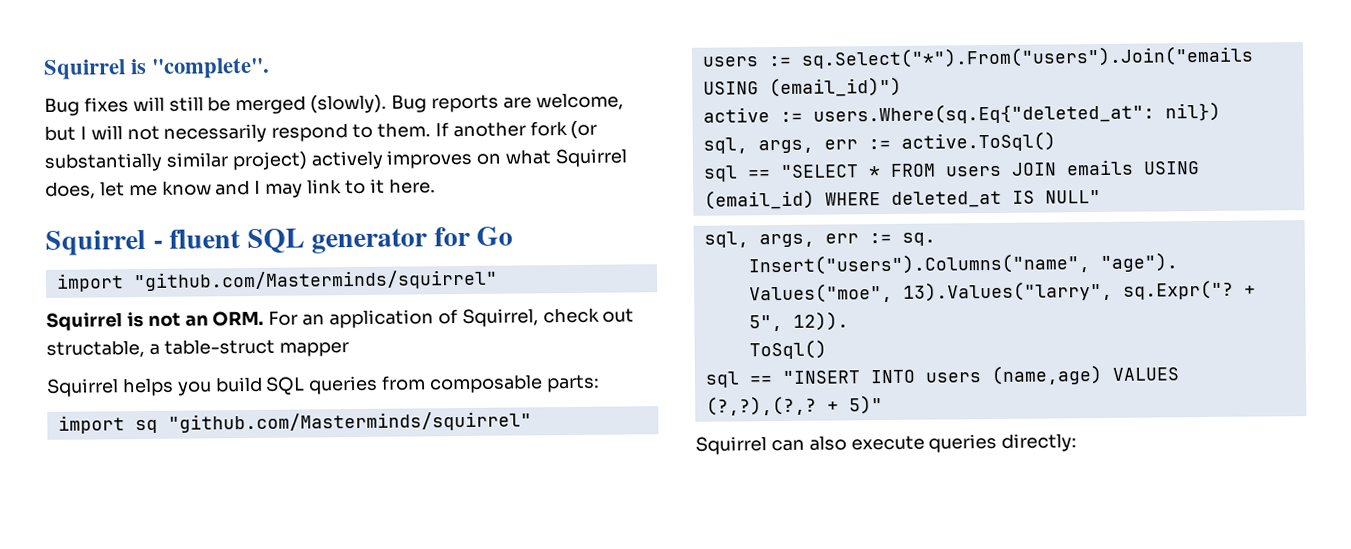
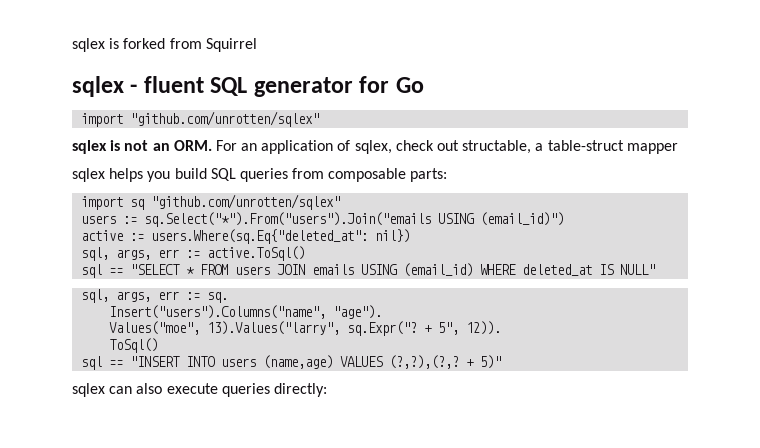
- Squirrel is "complete".
- Bug fixes will still be merged (slowly). Bug reports are welcome, but I will not necessarily respond to them. If another fork (or substantially similar project) actively improves on what Squirrel does, let me know and I may link to it here.
- Squirrel - fluent SQL generator for Go
+ sqlex is forked from Squirrel
+ sqlex - fluent SQL generator for Go
- import "github.com/Masterminds/squirrel"
- Squirrel is not an ORM. For an application of Squirrel, check out structable, a table-struct mapper
+ import "github.com/unrotten/sqlex"
+ sqlex is not an ORM. For an application of sqlex, check out structable, a table-struct mapper
- Squirrel helps you build SQL queries from composable parts:
+ sqlex helps you build SQL queries from composable parts:
- import sq "github.com/Masterminds/squirrel"
+ import sq "github.com/unrotten/sqlex"
- Squirrel can also execute queries directly:
+ sqlex can also execute queries directly:

